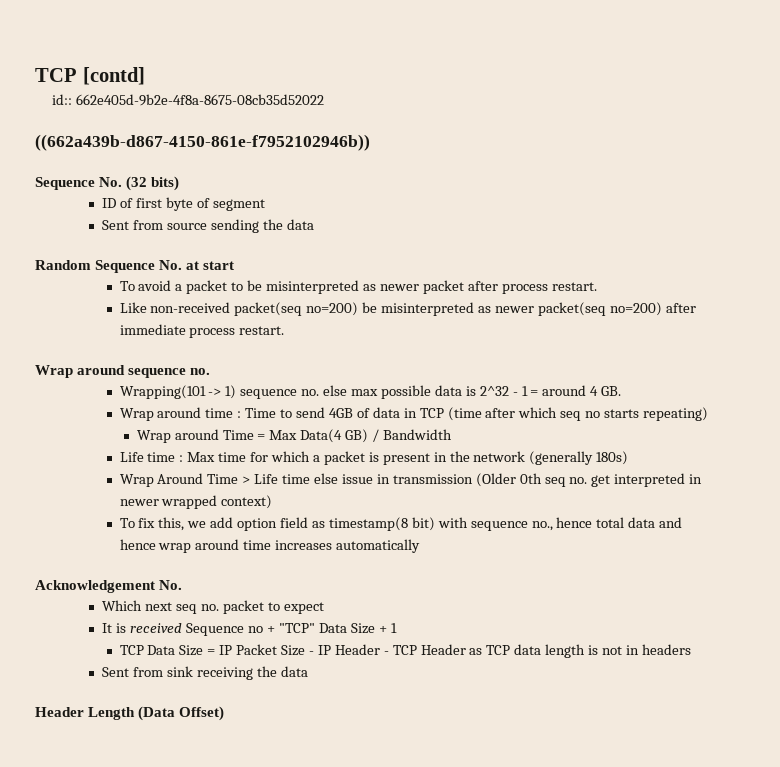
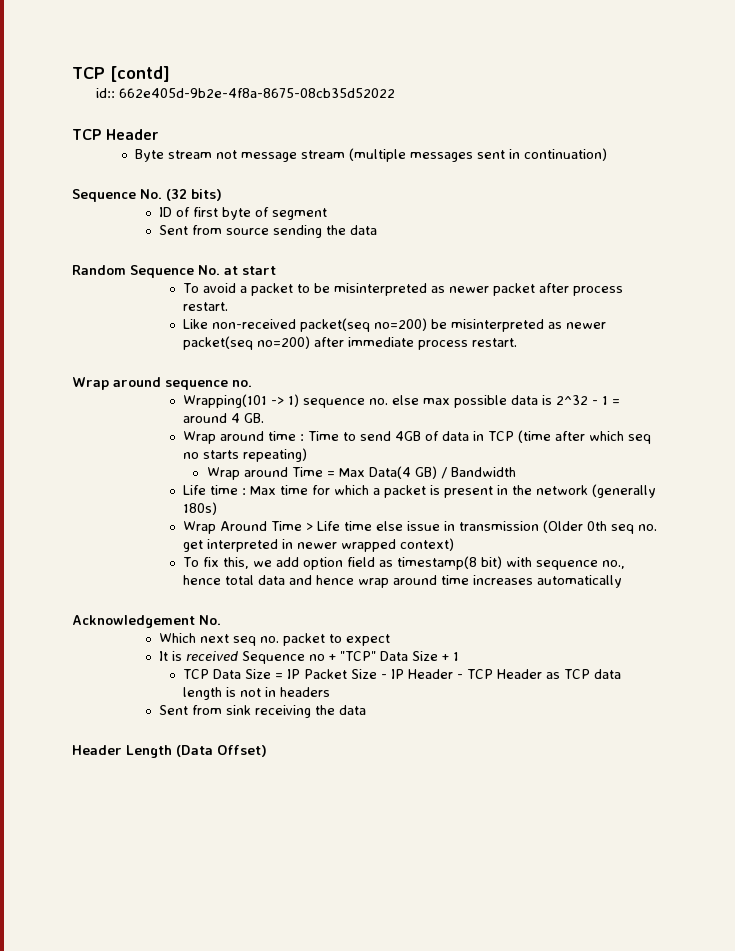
  id:: 662e405d-9b2e-4f8a-8675-08cb35d52022
- ((662a439b-d867-4150-861e-f7952102946b))
+ TCP Header
+ Byte stream not message stream (multiple messages sent in continuation)

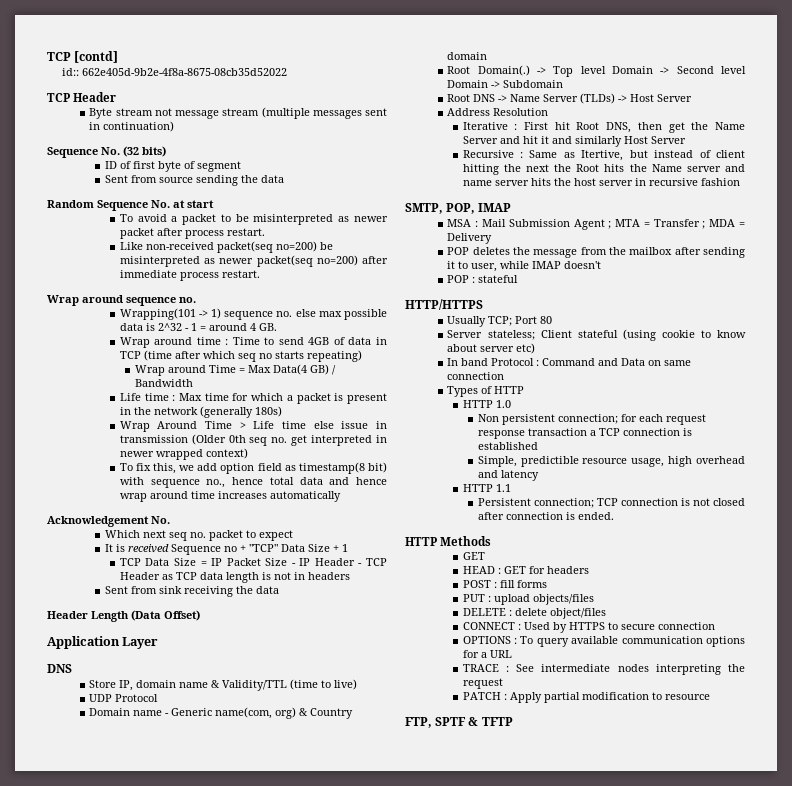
+ Application Layer
+ DNS
+ Store IP, domain name & Validity/TTL (time to live)
+ UDP Protocol
+ Domain name - Generic name(com, org) & Country domain
+ Root Domain(.) -> Top level Domain -> Second level Domain -> Subdomain
+ Root DNS -> Name Server (TLDs) -> Host Server
+ Address Resolution
+ Iterative : First hit Root DNS, then get the Name Server and hit it and similarly Host Server
+ Recursive : Same as Itertive, but instead of client hitting the next the Root hits the Name server and name server hits the host server in recursive fashion
+ SMTP, POP, IMAP
+ MSA : Mail Submission Agent ; MTA = Transfer ; MDA = Delivery
+ POP deletes the message from the mailbox after sending it to user, while IMAP doesn't
+ POP : stateful
+ HTTP/HTTPS
+ Usually TCP; Port 80
+ Server stateless; Client stateful (using cookie to know about server etc)
+ In band Protocol : Command and Data on same connection
+ Types of HTTP
+ HTTP 1.0
+ Non persistent connection; for each request response transaction a TCP connection is established
+ Simple, predictible resource usage, high overhead and latency
+ HTTP 1.1
+ Persistent connection; TCP connection is not closed after connection is ended.
+ HTTP Methods
+ GET
+ HEAD : GET for headers
+ POST : fill forms
+ PUT : upload objects/files
+ DELETE : delete object/files
+ CONNECT : Used by HTTPS to secure connection
+ OPTIONS : To query available communication options for a URL
+ TRACE : See intermediate nodes interpreting the request
+ PATCH : Apply partial modification to resource
+ FTP, SPTF & TFTP

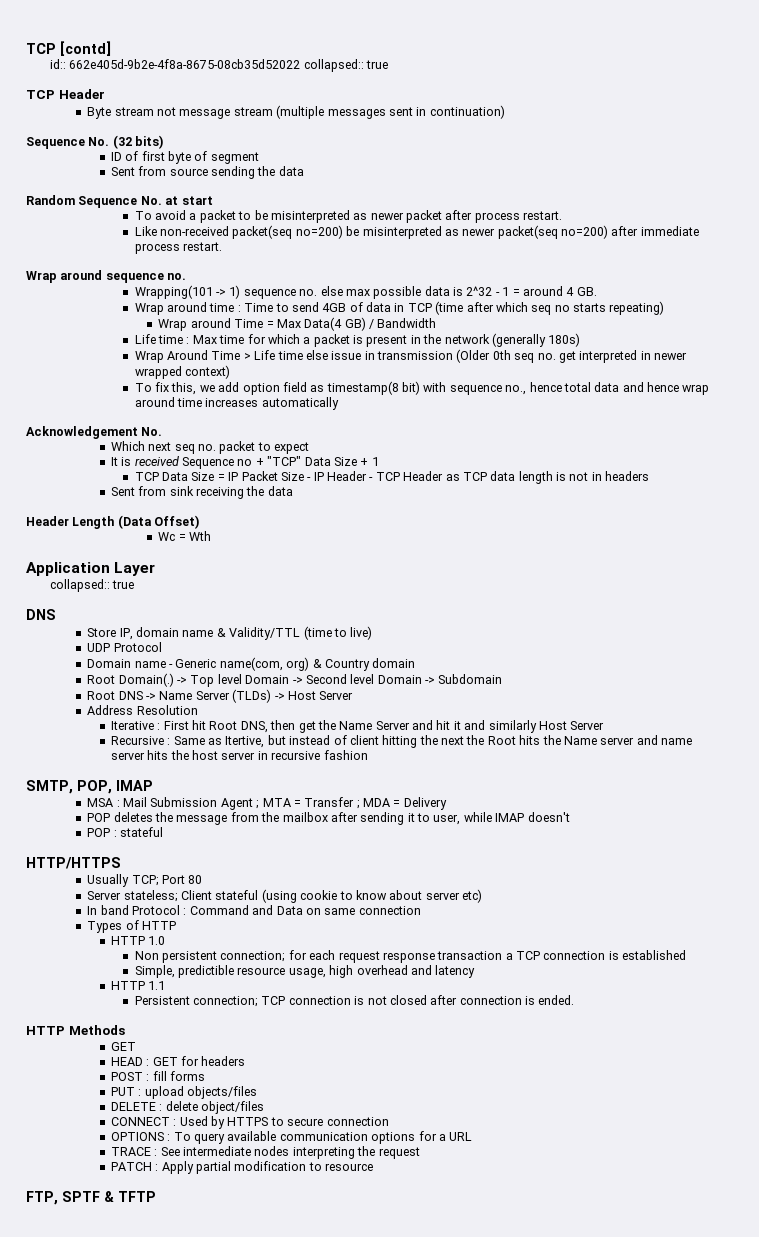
- id:: 662e405d-9b2e-4f8a-8675-08cb35d52022
+ id:: 662e405d-9b2e-4f8a-8675-08cb35d52022 collapsed:: true
+ Wc = Wth
  Application Layer
+ collapsed:: true

